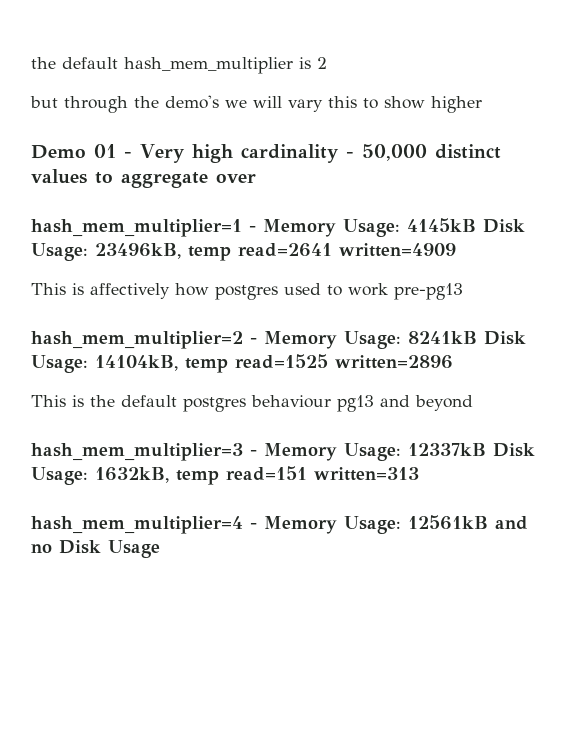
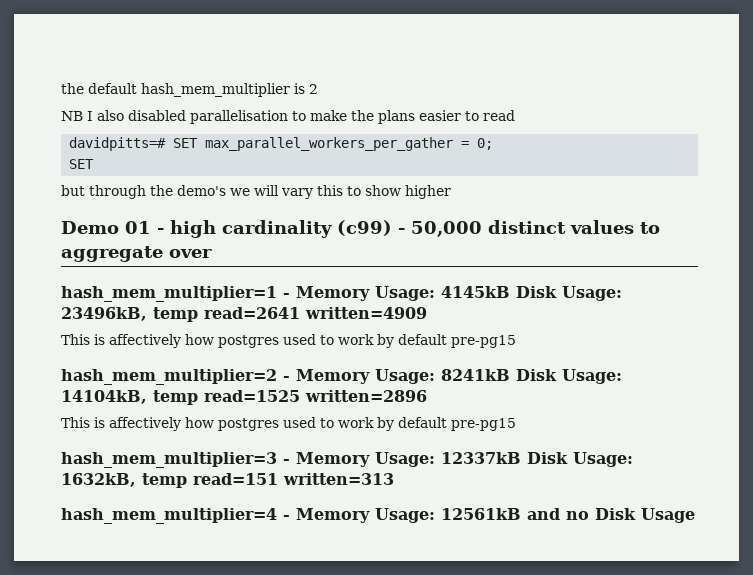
+ NB I also disabled parallelisation to make the plans easier to read
+ davidpitts=# SET max_parallel_workers_per_gather = 0;
+ SET
- Demo 01 - Very high cardinality - 50,000 distinct values to aggregate over
+ Demo 01 - high cardinality (c99) - 50,000 distinct values to aggregate over
  hash_mem_multiplier=1 - Memory Usage: 4145kB Disk Usage: 23496kB, temp read=2641 written=4909
- This is affectively how postgres used to work pre-pg13
+ This is affectively how postgres used to work by default pre-pg15
  hash_mem_multiplier=2 - Memory Usage: 8241kB Disk Usage: 14104kB, temp read=1525 written=2896
- This is the default postgres behaviour pg13 and beyond
+ This is affectively how postgres used to work by default pre-pg15

